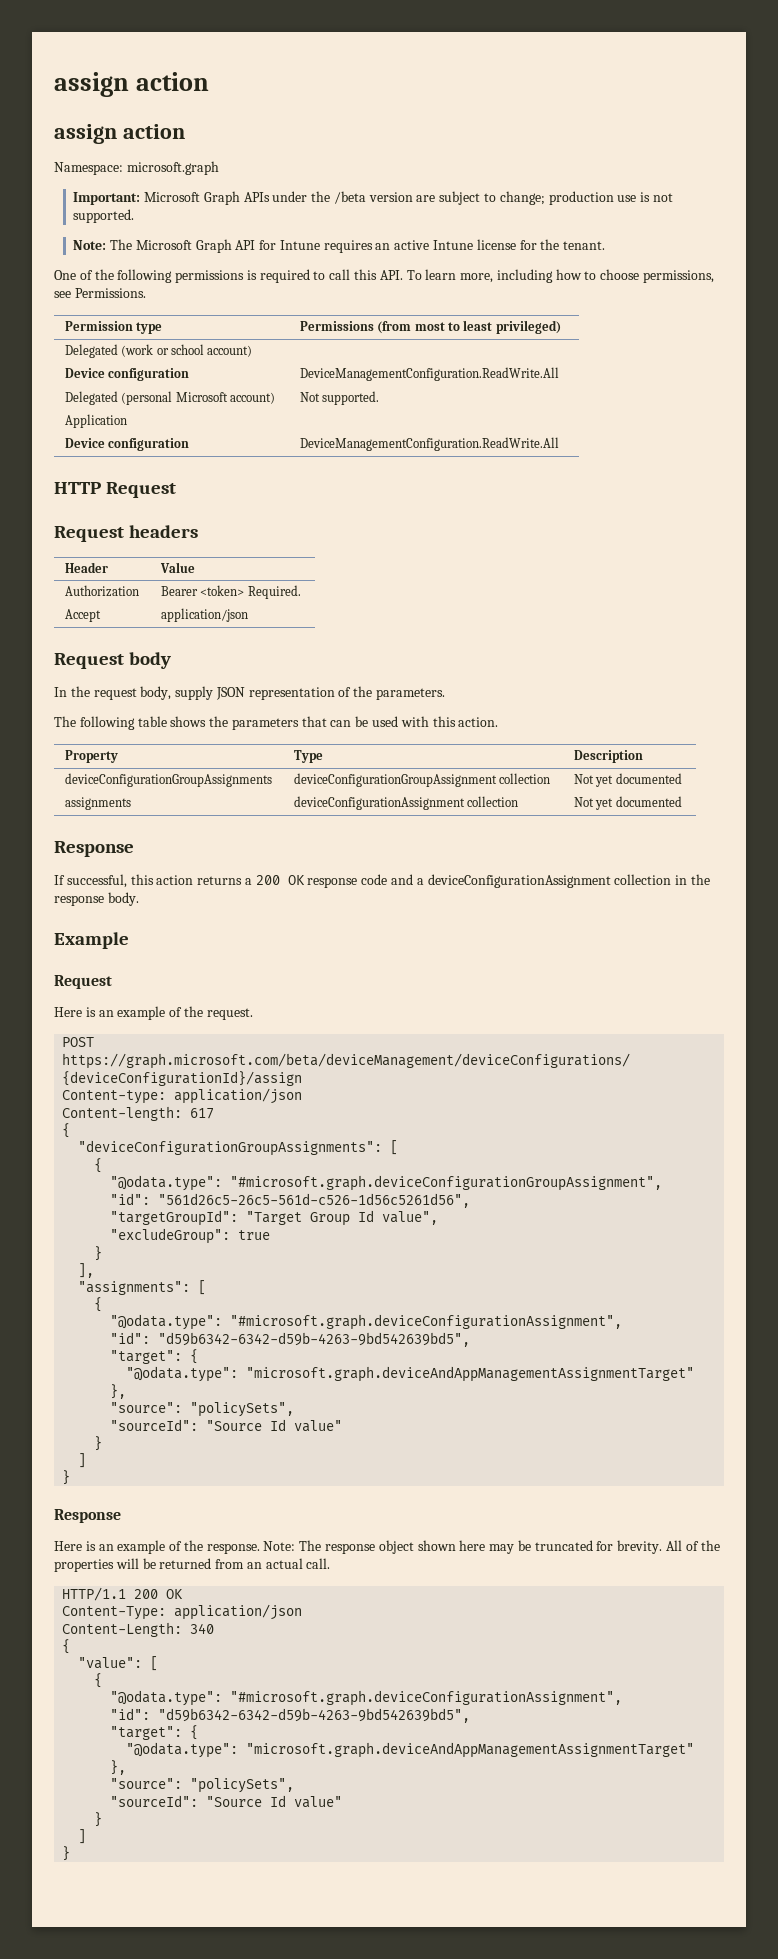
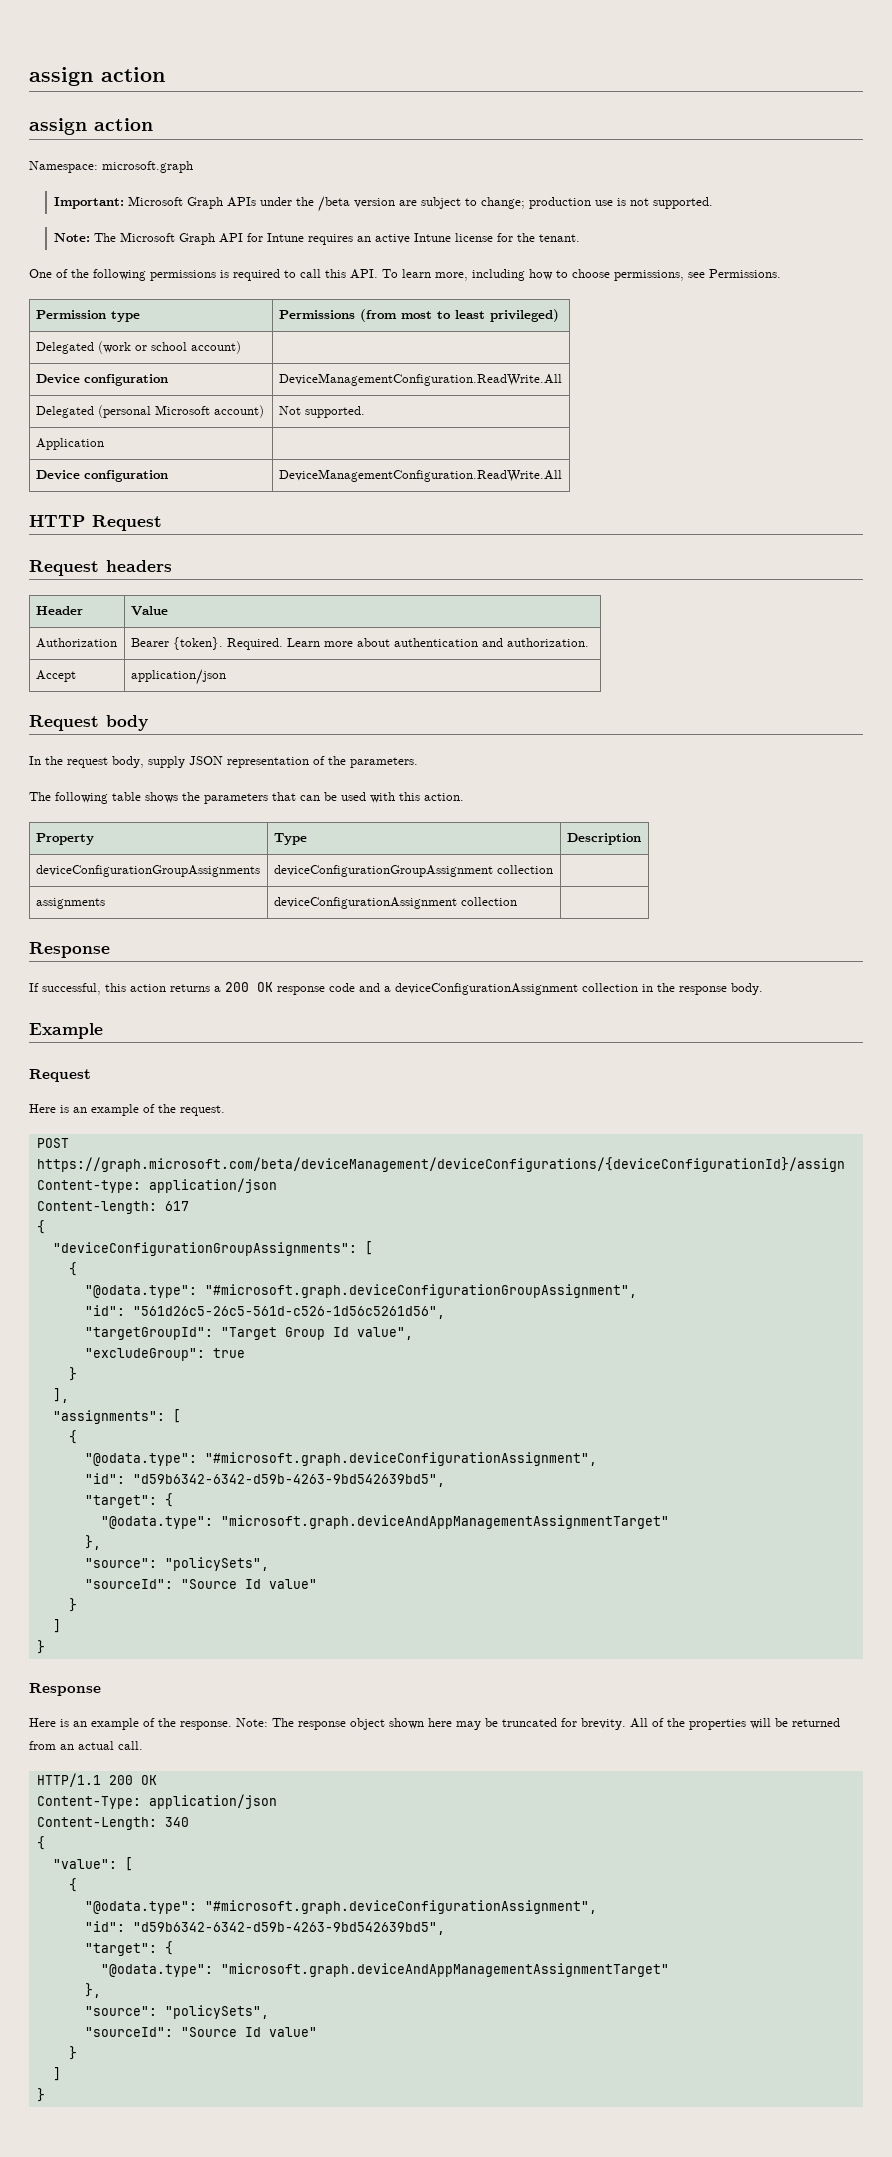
- Authorization | Bearer <token> Required.
+ Authorization | Bearer {token}. Required. Learn more about authentication and authorization.
- deviceConfigurationGroupAssignments | deviceConfigurationGroupAssignment collection | Not yet documented
+ deviceConfigurationGroupAssignments | deviceConfigurationGroupAssignment collection |
- assignments | deviceConfigurationAssignment collection | Not yet documented
+ assignments | deviceConfigurationAssignment collection |

